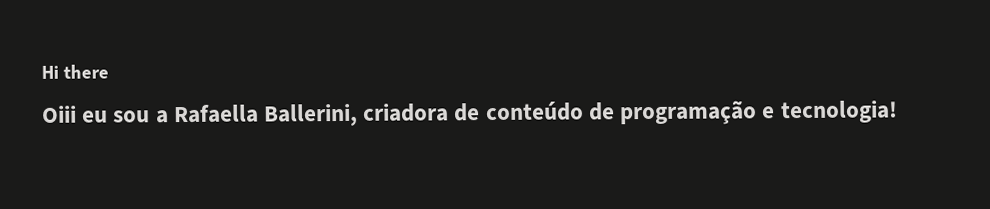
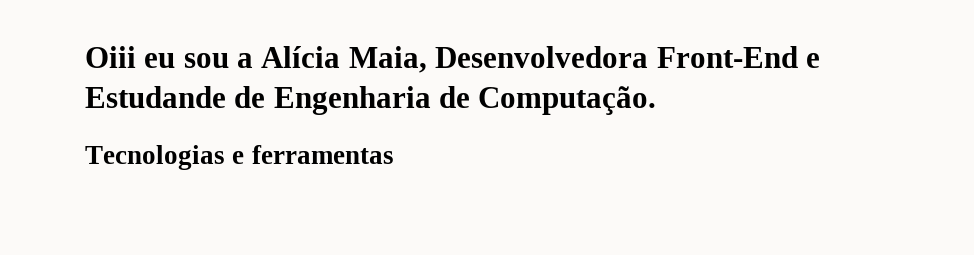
- Hi there
- Oiii eu sou a Rafaella Ballerini, criadora de conteúdo de programação e tecnologia!
+ Oiii eu sou a Alícia Maia, Desenvolvedora Front-End e Estudande de Engenharia de Computação.
+ Tecnologias e ferramentas

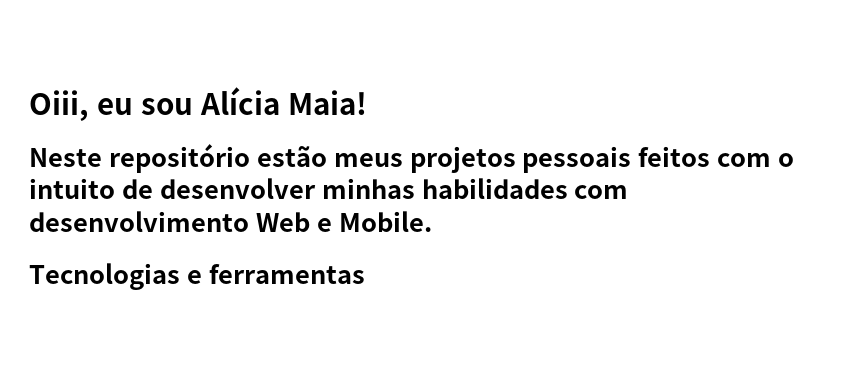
- Oiii eu sou a Alícia Maia, Desenvolvedora Front-End e Estudande de Engenharia de Computação.
+ Oiii, eu sou Alícia Maia!
+ Neste repositório estão meus projetos pessoais feitos com o intuito de desenvolver minhas habilidades com desenvolvimento Web e Mobile.

